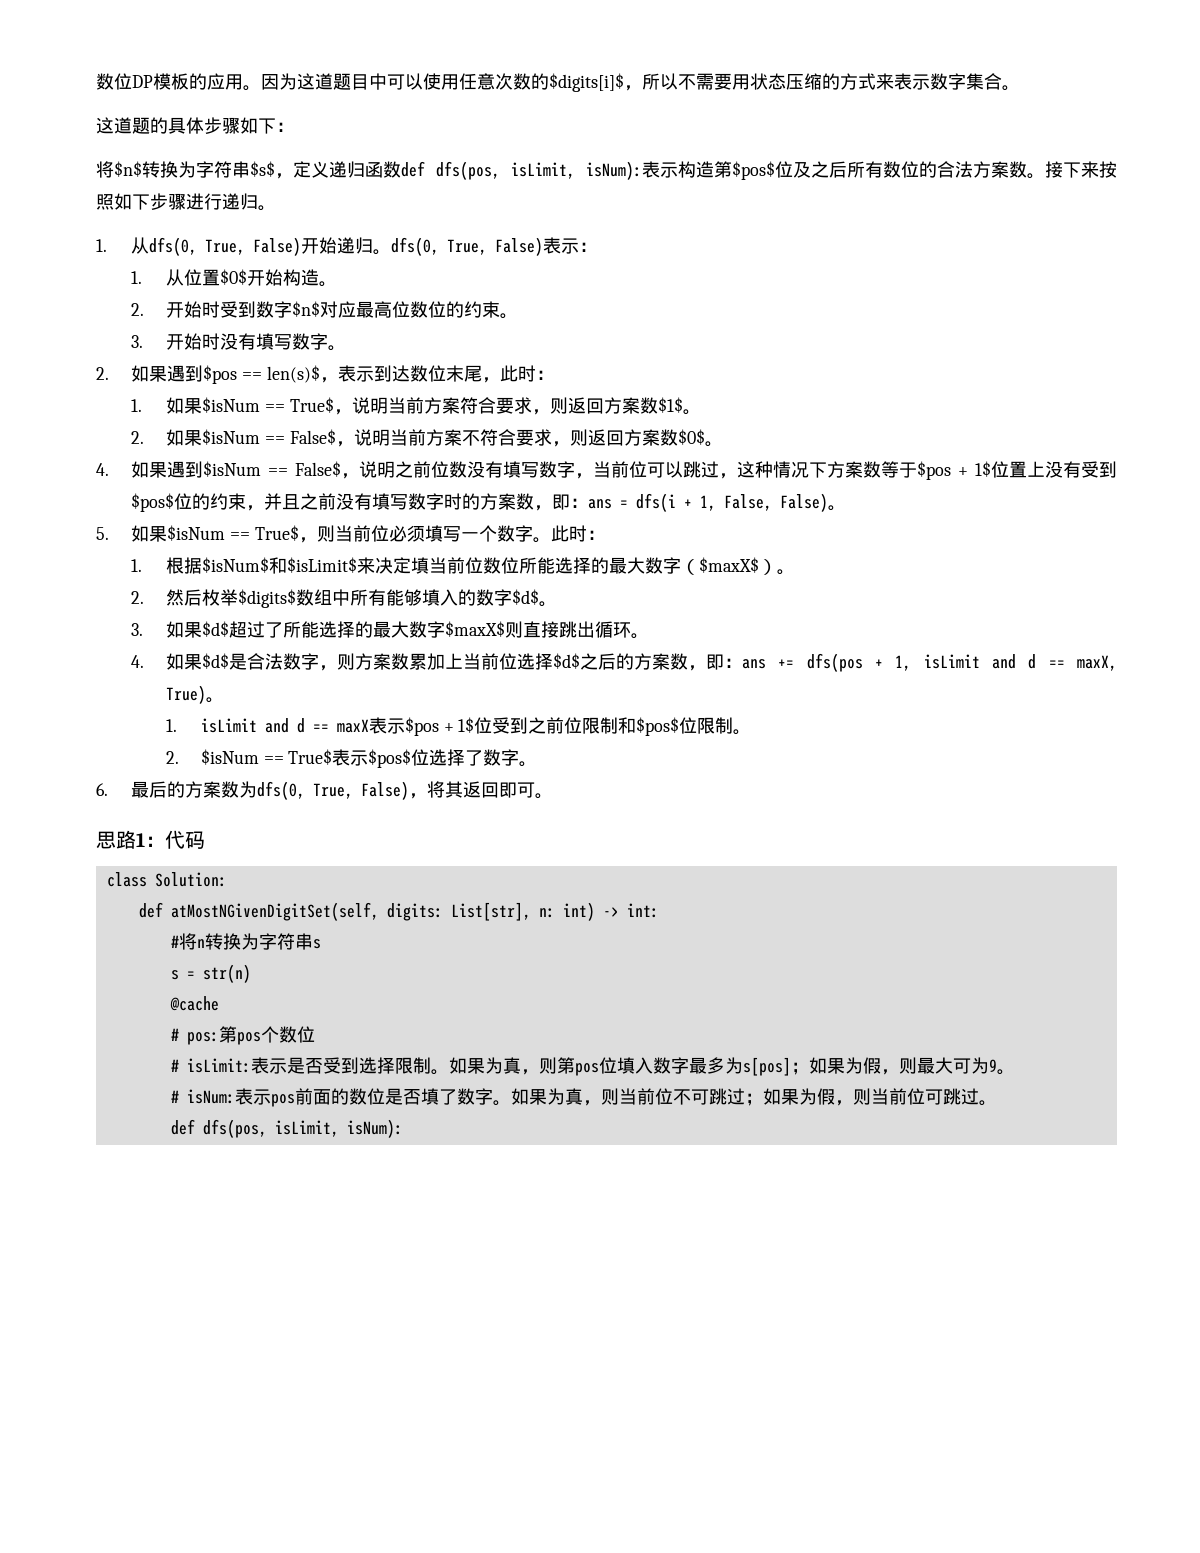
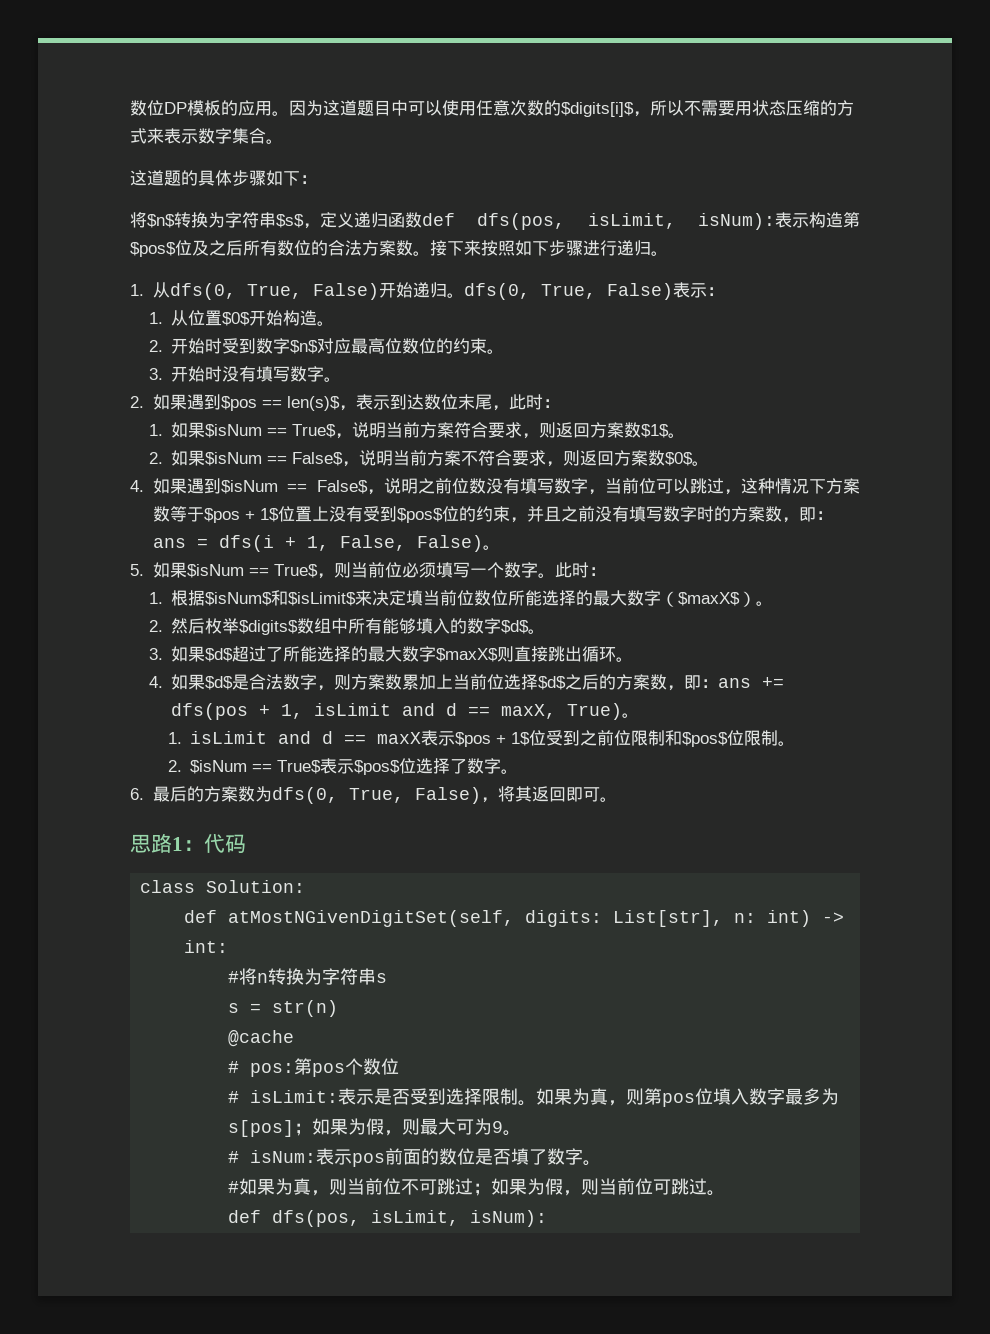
- # isNum:表示pos前面的数位是否填了数字。如果为真，则当前位不可跳过；如果为假，则当前位可跳过。
+ # isNum:表示pos前面的数位是否填了数字。
+ #如果为真，则当前位不可跳过；如果为假，则当前位可跳过。

